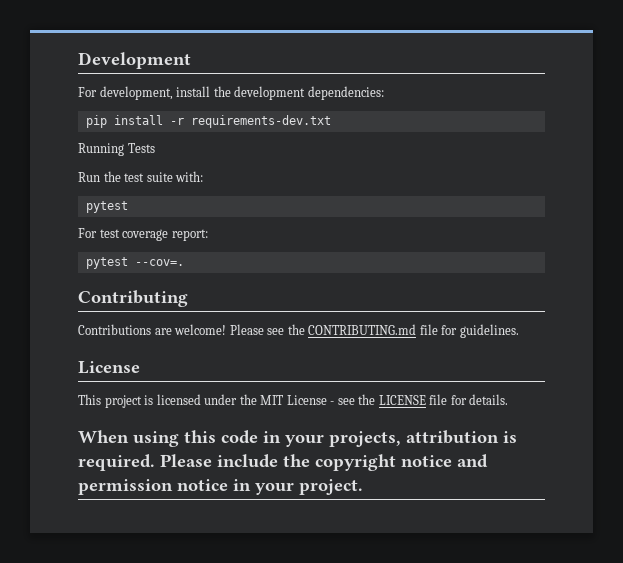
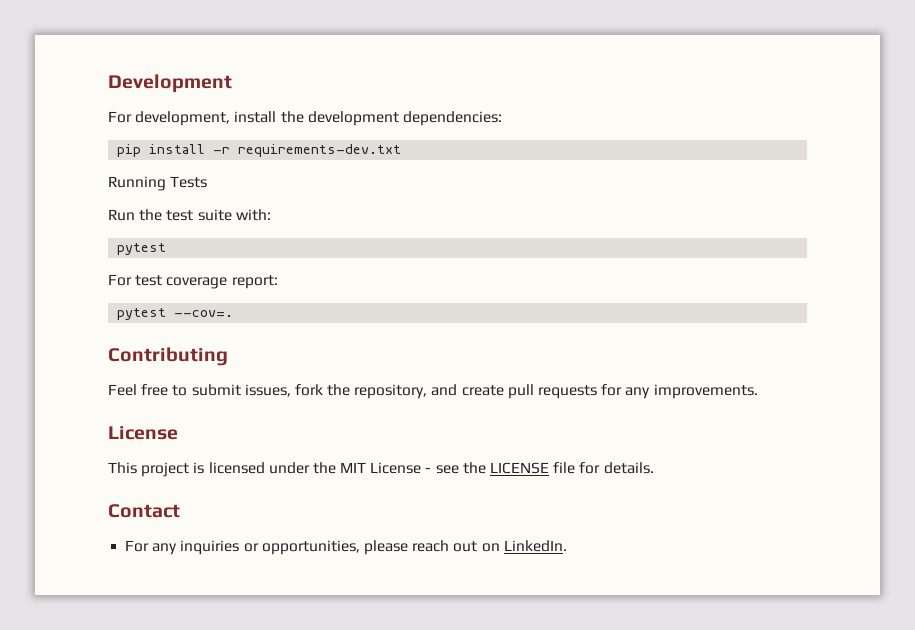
- Contributions are welcome! Please see the CONTRIBUTING.md file for guidelines.
+ Feel free to submit issues, fork the repository, and create pull requests for any improvements.
- When using this code in your projects, attribution is required. Please include the copyright notice and permission notice in your project.
+ Contact
+ For any inquiries or opportunities, please reach out on LinkedIn.

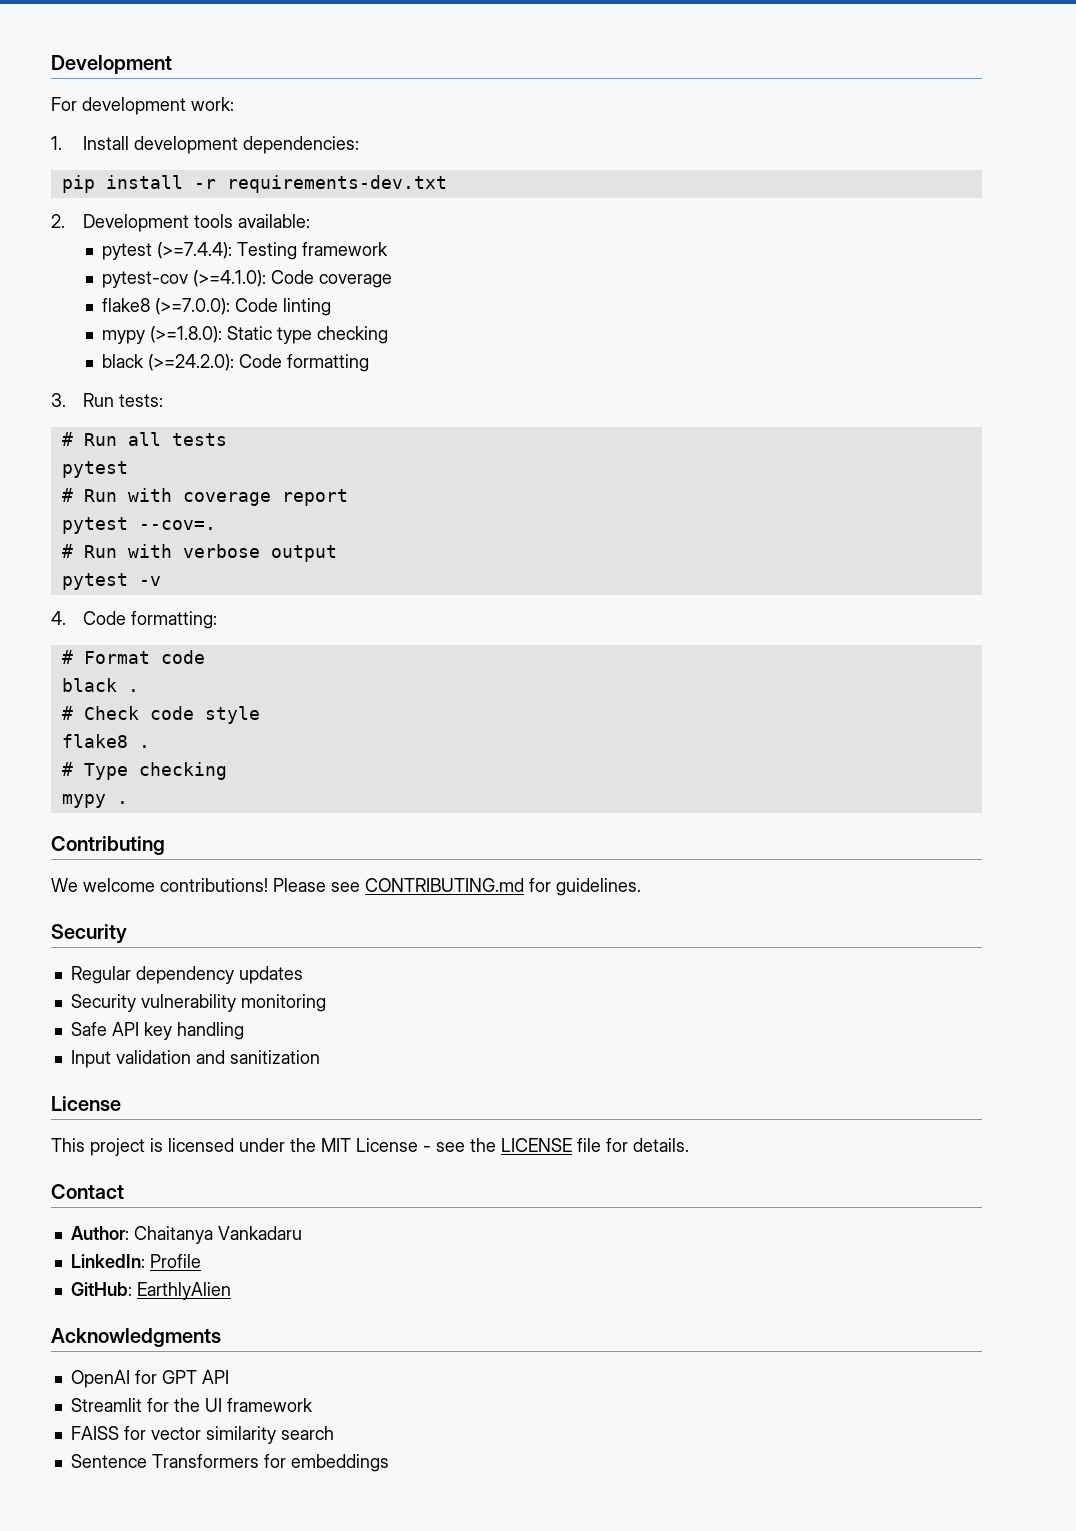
- For development, install the development dependencies:
+ For development work:
+ 1. Install development dependencies:
- Running Tests
- Run the test suite with:
+ 2. Development tools available:
+ pytest (>=7.4.4): Testing framework
+ pytest-cov (>=4.1.0): Code coverage
+ flake8 (>=7.0.0): Code linting
+ mypy (>=1.8.0): Static type checking
+ black (>=24.2.0): Code formatting
+ 3. Run tests:
+ # Run all tests
  pytest
- For test coverage report:
+ # Run with coverage report
  pytest --cov=.
+ # Run with verbose output
+ pytest -v
+ 4. Code formatting:
+ # Format code
+ black .
+ # Check code style
+ flake8 .
+ # Type checking
+ mypy .
  Contributing
- Feel free to submit issues, fork the repository, and create pull requests for any improvements.
+ We welcome contributions! Please see CONTRIBUTING.md for guidelines.
+ Security
+ Regular dependency updates
+ Security vulnerability monitoring
+ Safe API key handling
+ Input validation and sanitization
- For any inquiries or opportunities, please reach out on LinkedIn.
+ Author: Chaitanya Vankadaru
+ LinkedIn: Profile
+ GitHub: EarthlyAlien
+ Acknowledgments
+ OpenAI for GPT API
+ Streamlit for the UI framework
+ FAISS for vector similarity search
+ Sentence Transformers for embeddings

